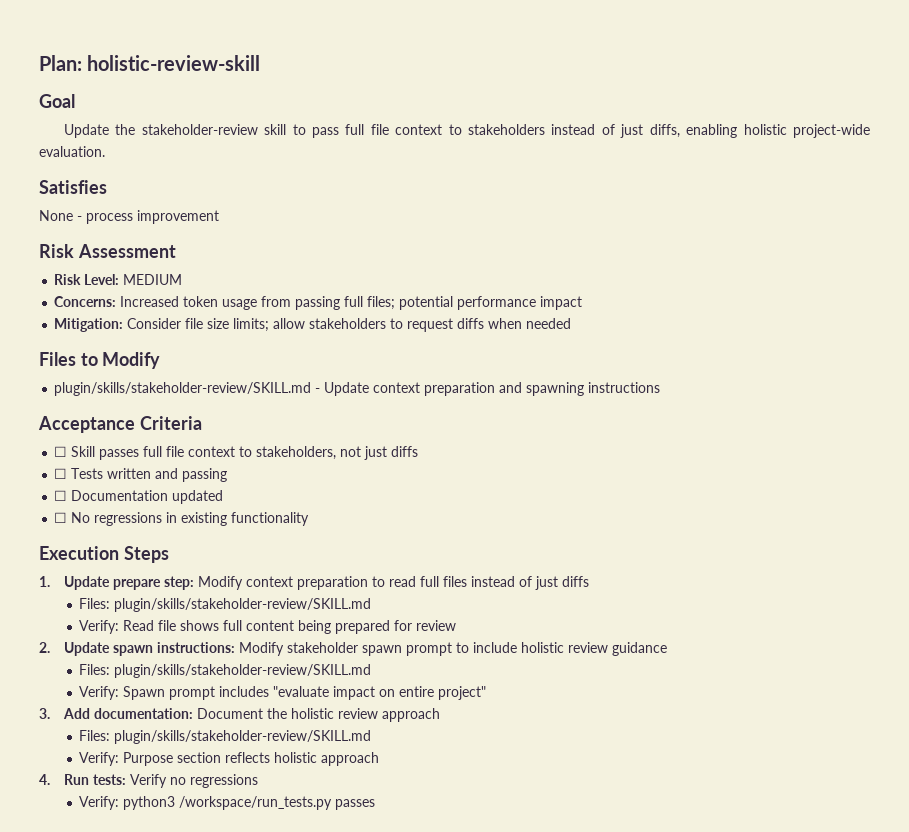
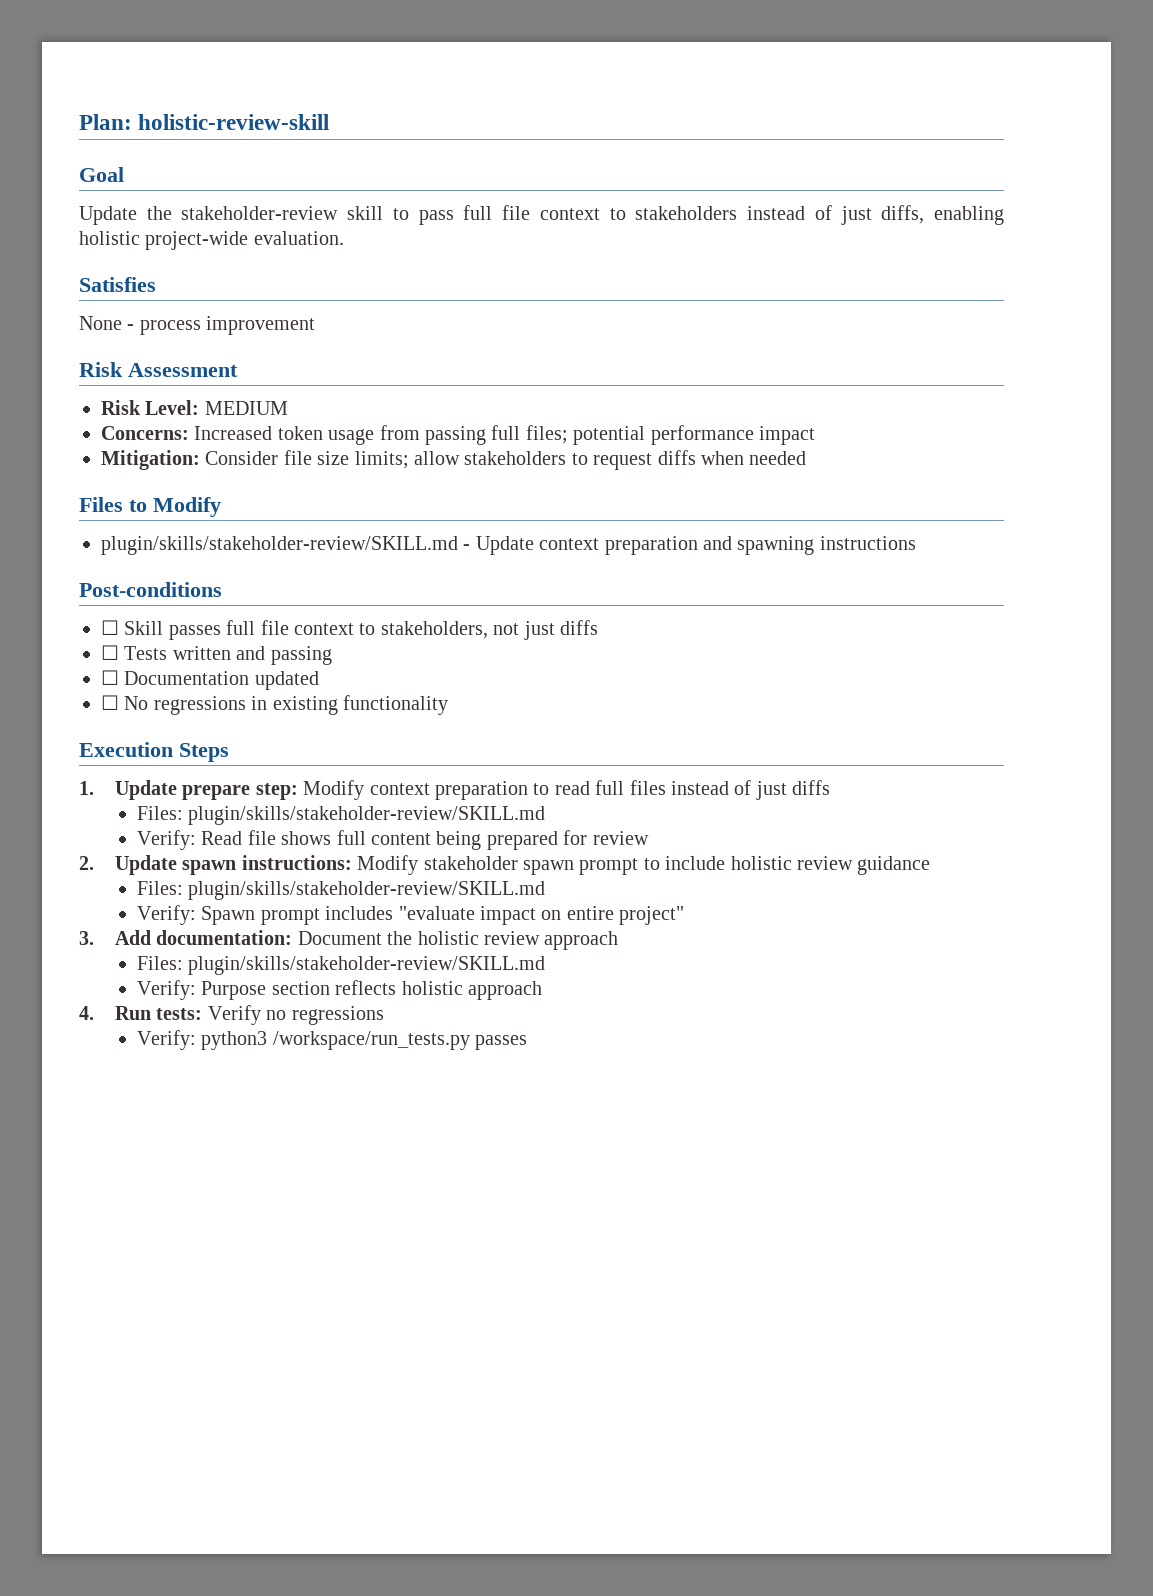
- Acceptance Criteria
+ Post-conditions

